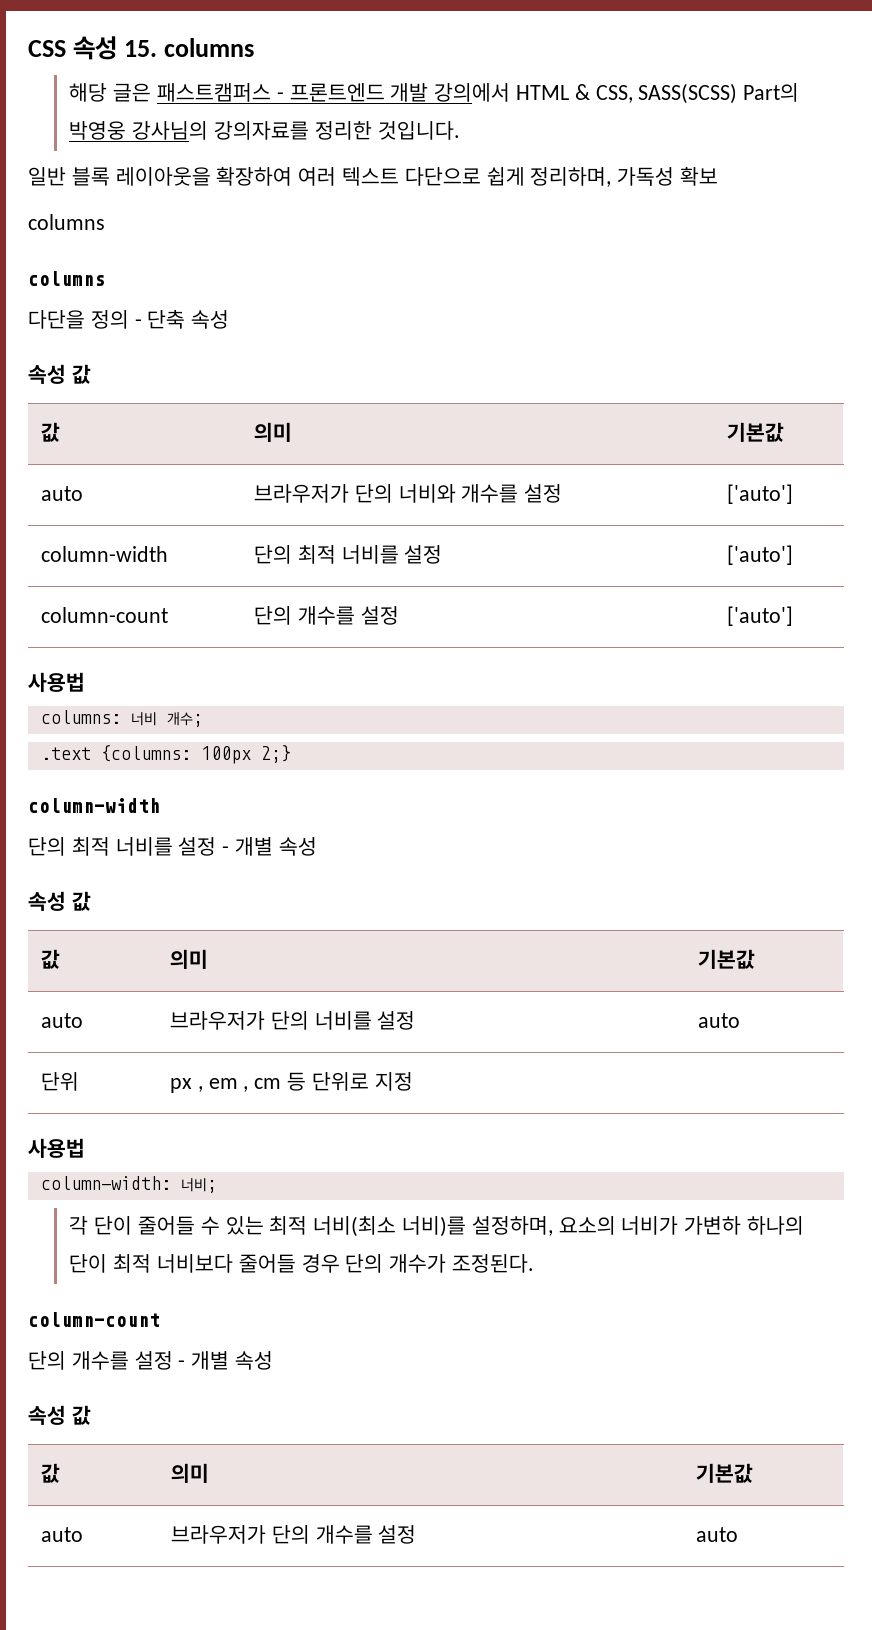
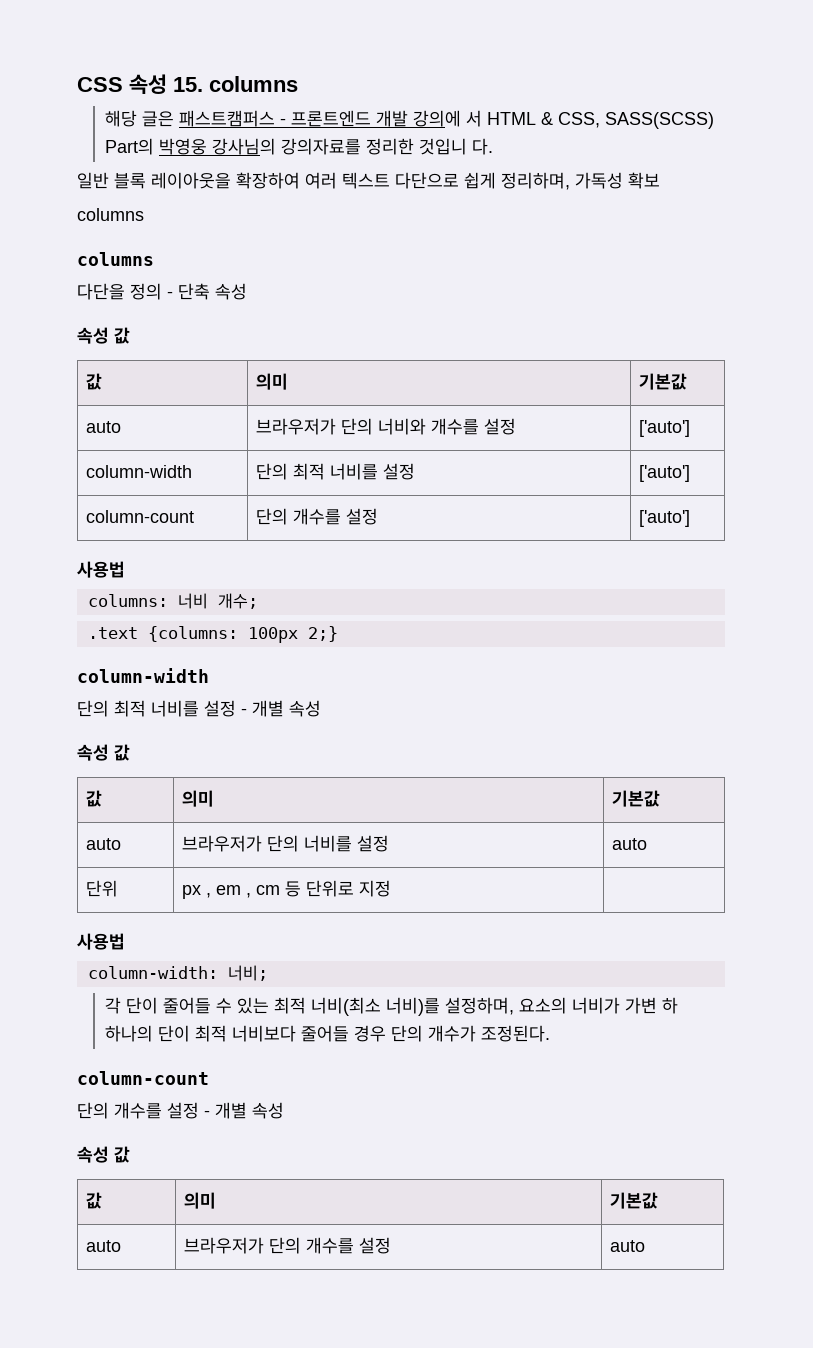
- 해당 글은 패스트캠퍼스 - 프론트엔드 개발 강의에서 HTML & CSS, SASS(SCSS) Part의 박영웅 강사님의 강의자료를 정리한 것입니다.
+ 해당 글은 패스트캠퍼스 - 프론트엔드 개발 강의에 서 HTML & CSS, SASS(SCSS) Part의 박영웅 강사님의 강의자료를 정리한 것입니 다.
- 각 단이 줄어들 수 있는 최적 너비(최소 너비)를 설정하며, 요소의 너비가 가변하 하나의 단이 최적 너비보다 줄어들 경우 단의 개수가 조정된다.
+ 각 단이 줄어들 수 있는 최적 너비(최소 너비)를 설정하며, 요소의 너비가 가변 하 하나의 단이 최적 너비보다 줄어들 경우 단의 개수가 조정된다.

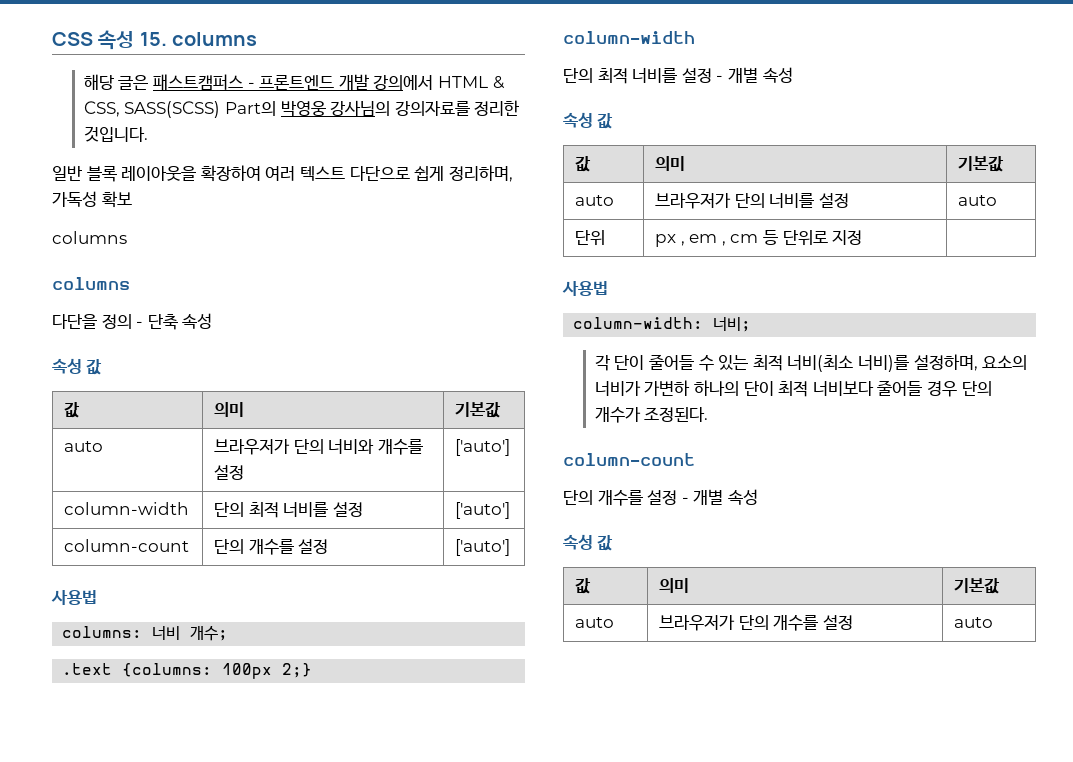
- 해당 글은 패스트캠퍼스 - 프론트엔드 개발 강의에 서 HTML & CSS, SASS(SCSS) Part의 박영웅 강사님의 강의자료를 정리한 것입니 다.
+ 해당 글은 패스트캠퍼스 - 프론트엔드 개발 강의에서 HTML & CSS, SASS(SCSS) Part의 박영웅 강사님의 강의자료를 정리한 것입니다.
- 각 단이 줄어들 수 있는 최적 너비(최소 너비)를 설정하며, 요소의 너비가 가변 하 하나의 단이 최적 너비보다 줄어들 경우 단의 개수가 조정된다.
+ 각 단이 줄어들 수 있는 최적 너비(최소 너비)를 설정하며, 요소의 너비가 가변하 하나의 단이 최적 너비보다 줄어들 경우 단의 개수가 조정된다.

